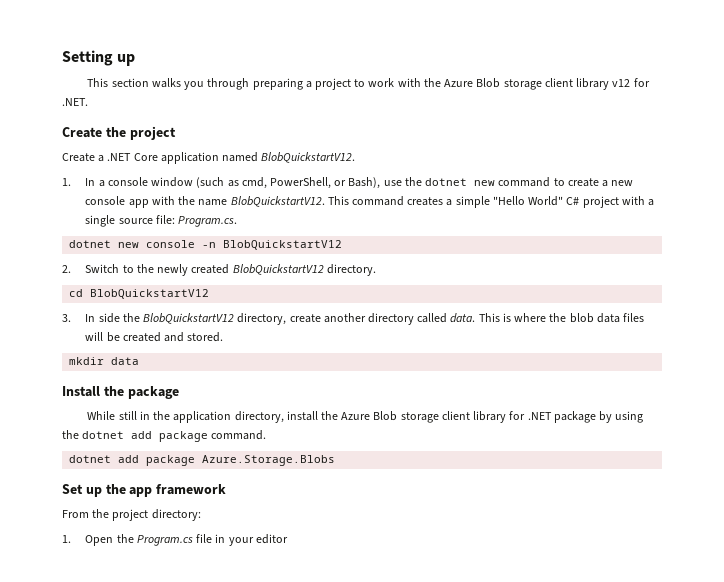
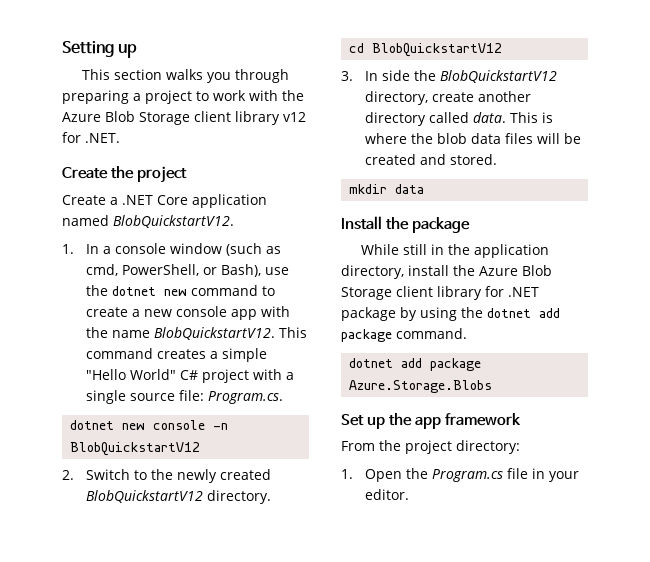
- This section walks you through preparing a project to work with the Azure Blob storage client library v12 for .NET.
+ This section walks you through preparing a project to work with the Azure Blob Storage client library v12 for .NET.
- While still in the application directory, install the Azure Blob storage client library for .NET package by using the dotnet add package command.
+ While still in the application directory, install the Azure Blob Storage client library for .NET package by using the dotnet add package command.
- 1. Open the Program.cs file in your editor
+ 1. Open the Program.cs file in your editor.

